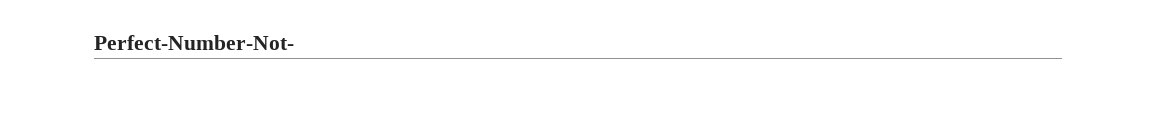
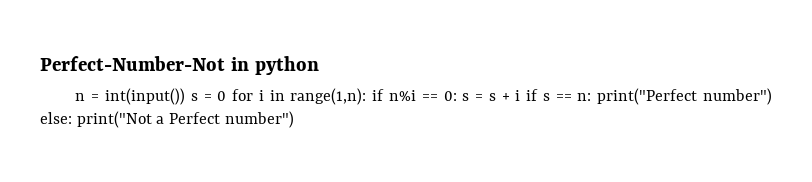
- Perfect-Number-Not-
+ Perfect-Number-Not in python
+ n = int(input()) s = 0 for i in range(1,n): if n%i == 0: s = s + i if s == n: print("Perfect number") else: print("Not a Perfect number")

